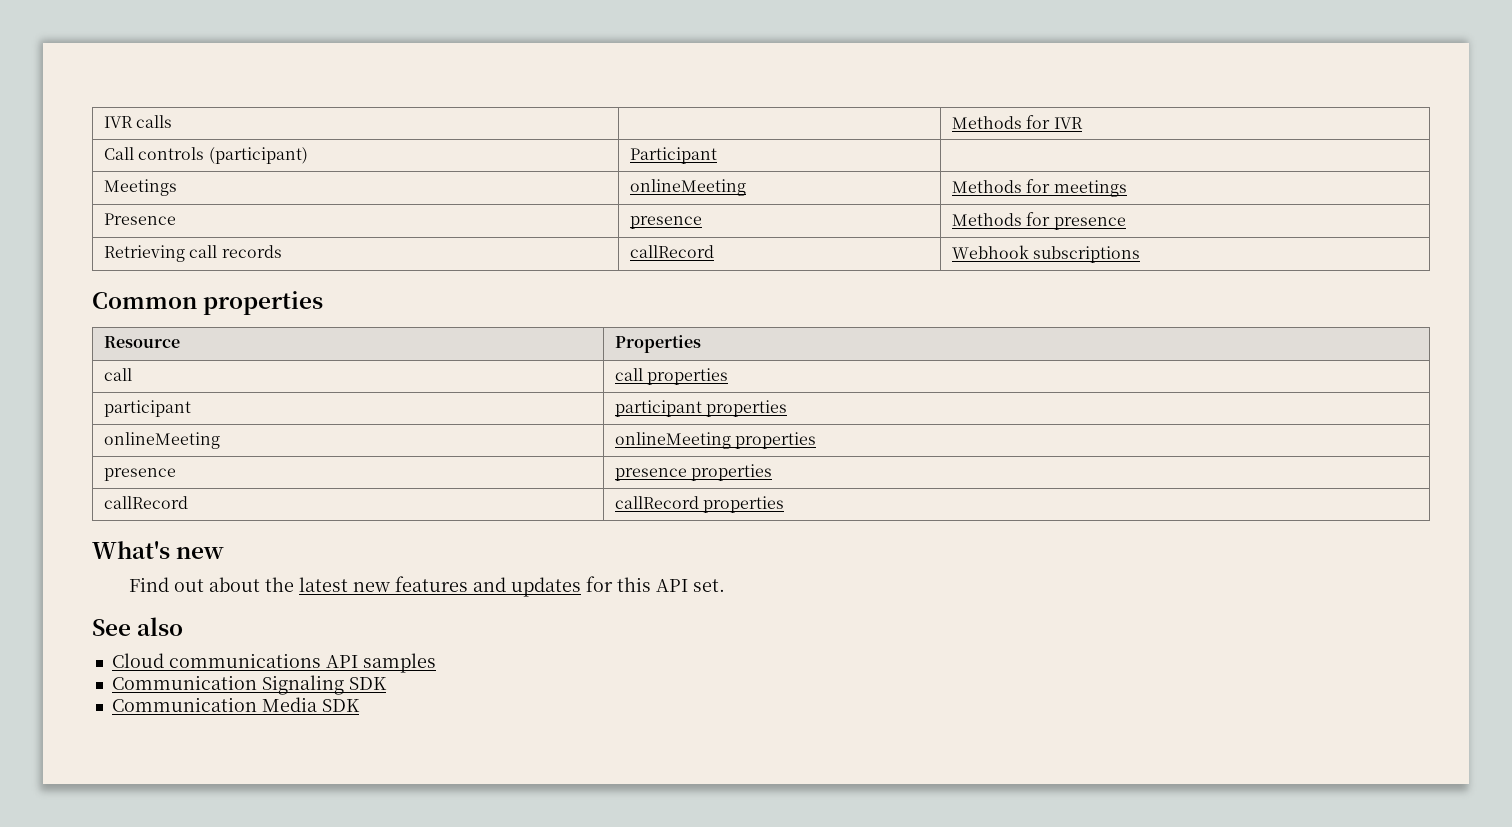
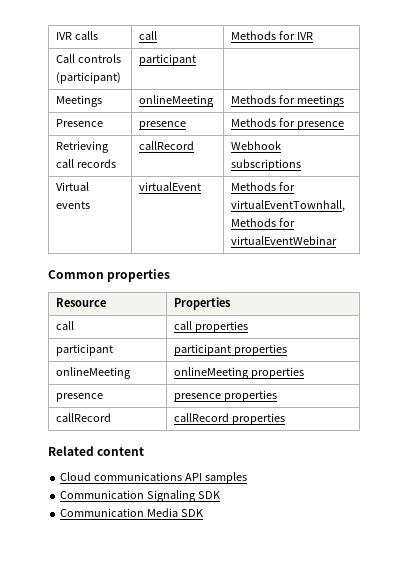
- IVR calls | | Methods for IVR
+ IVR calls | call | Methods for IVR
- Call controls (participant) | Participant |
+ Call controls (participant) | participant |
+ Virtual events | virtualEvent | Methods for virtualEventTownhall, Methods for virtualEventWebinar
- What's new
- Find out about the latest new features and updates for this API set.
- See also
+ Related content

